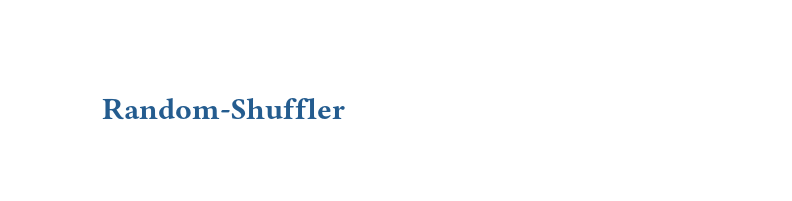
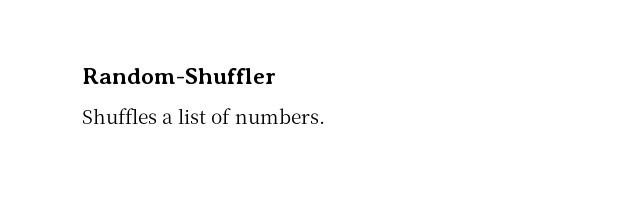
+ Shuffles a list of numbers.

